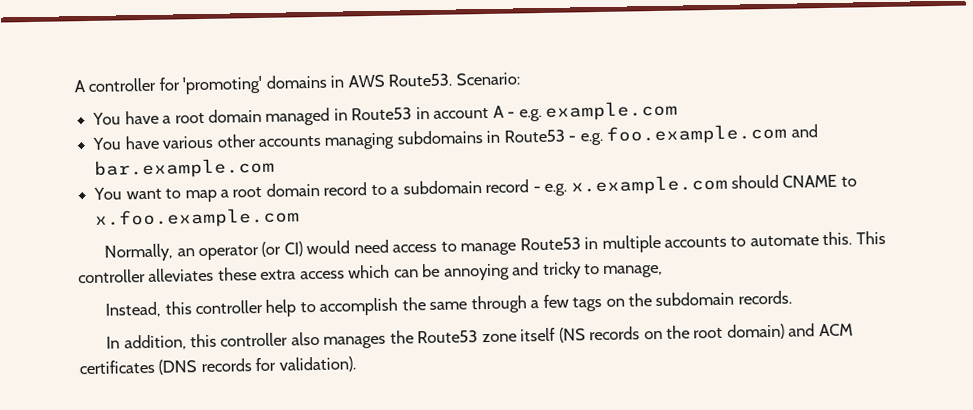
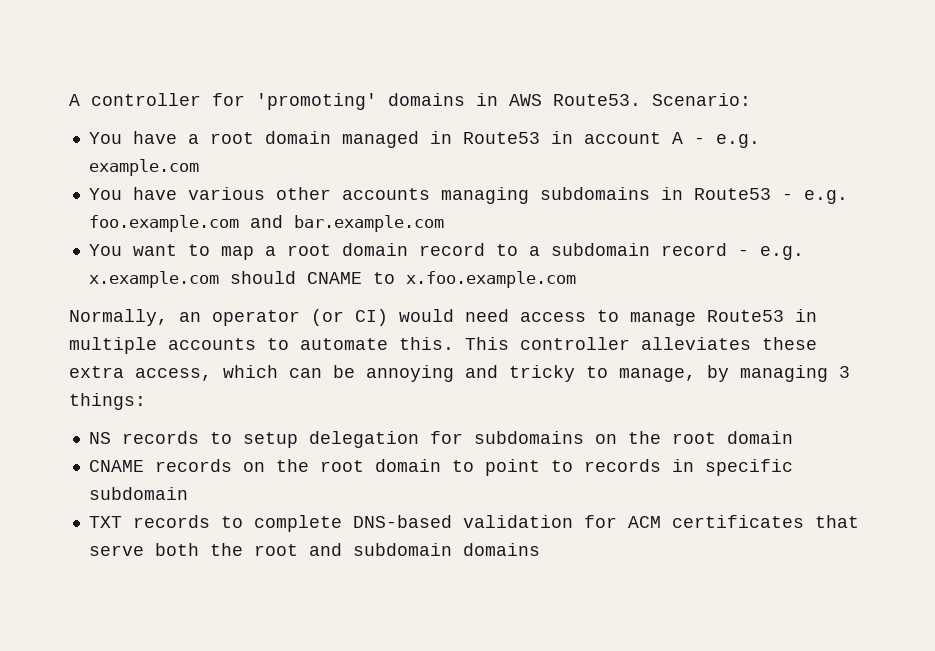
- This controller alleviates these extra access which can be annoying and tricky to manage,
- Instead, this controller help to accomplish the same through a few tags on the subdomain records.
- In addition, this controller also manages the Route53 zone itself (NS records on the root domain) and ACM certificates (DNS records for validation).
+ This controller alleviates these extra access, which can be annoying and tricky to manage, by managing 3 things:
+ NS records to setup delegation for subdomains on the root domain
+ CNAME records on the root domain to point to records in specific subdomain
+ TXT records to complete DNS-based validation for ACM certificates that serve both the root and subdomain domains

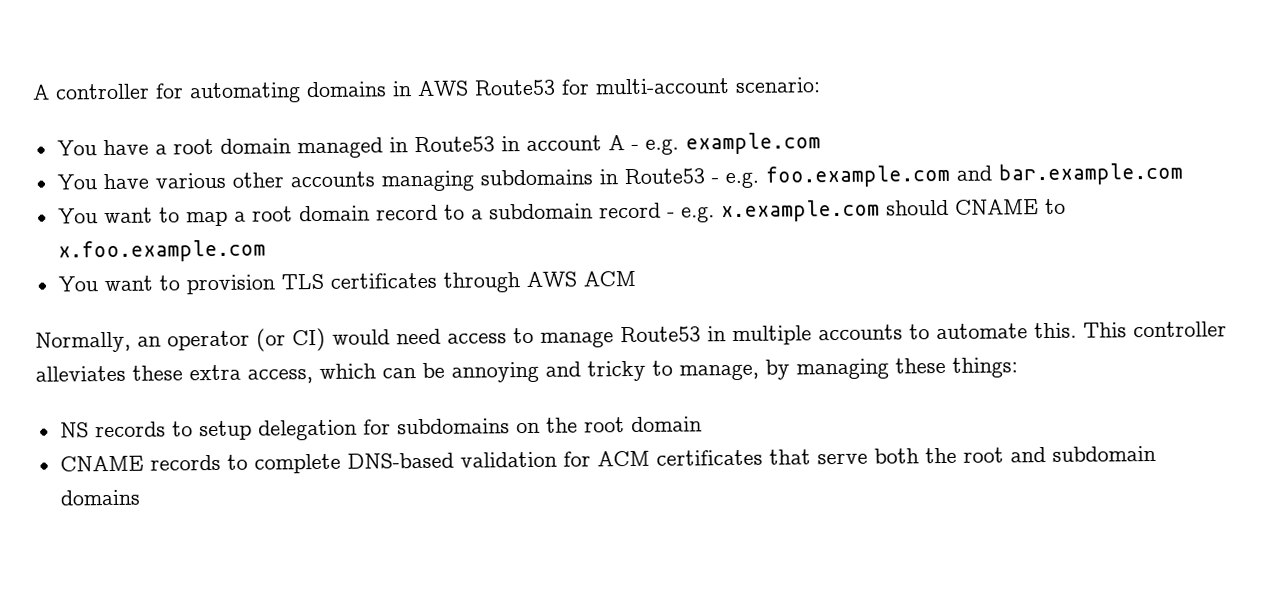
- A controller for 'promoting' domains in AWS Route53. Scenario:
+ A controller for automating domains in AWS Route53 for multi-account scenario:
+ You want to provision TLS certificates through AWS ACM
- This controller alleviates these extra access, which can be annoying and tricky to manage, by managing 3 things:
+ This controller alleviates these extra access, which can be annoying and tricky to manage, by managing these things:
- CNAME records on the root domain to point to records in specific subdomain
- TXT records to complete DNS-based validation for ACM certificates that serve both the root and subdomain domains
+ CNAME records to complete DNS-based validation for ACM certificates that serve both the root and subdomain domains

